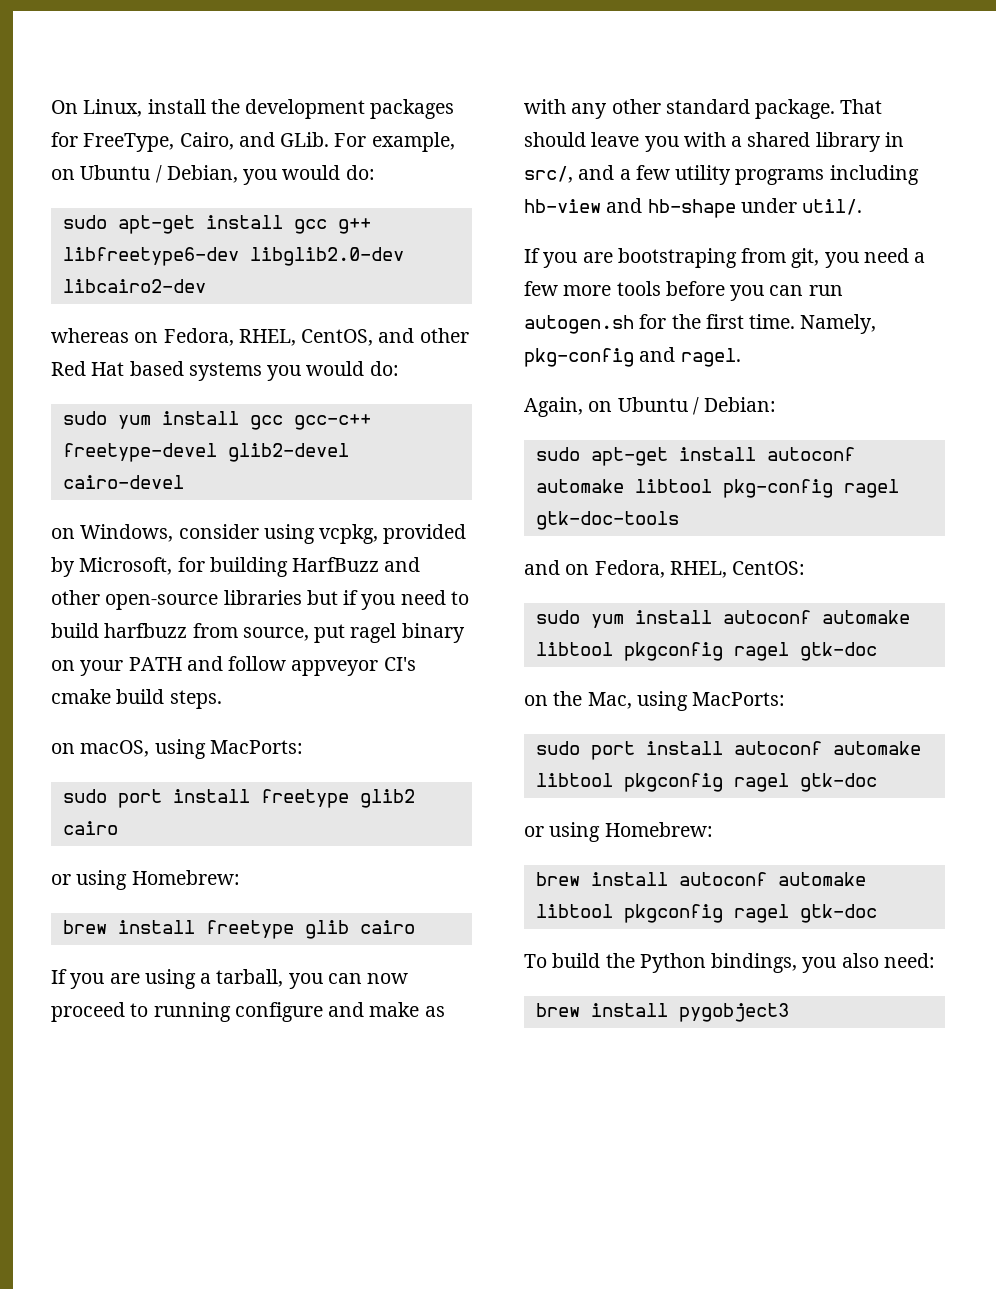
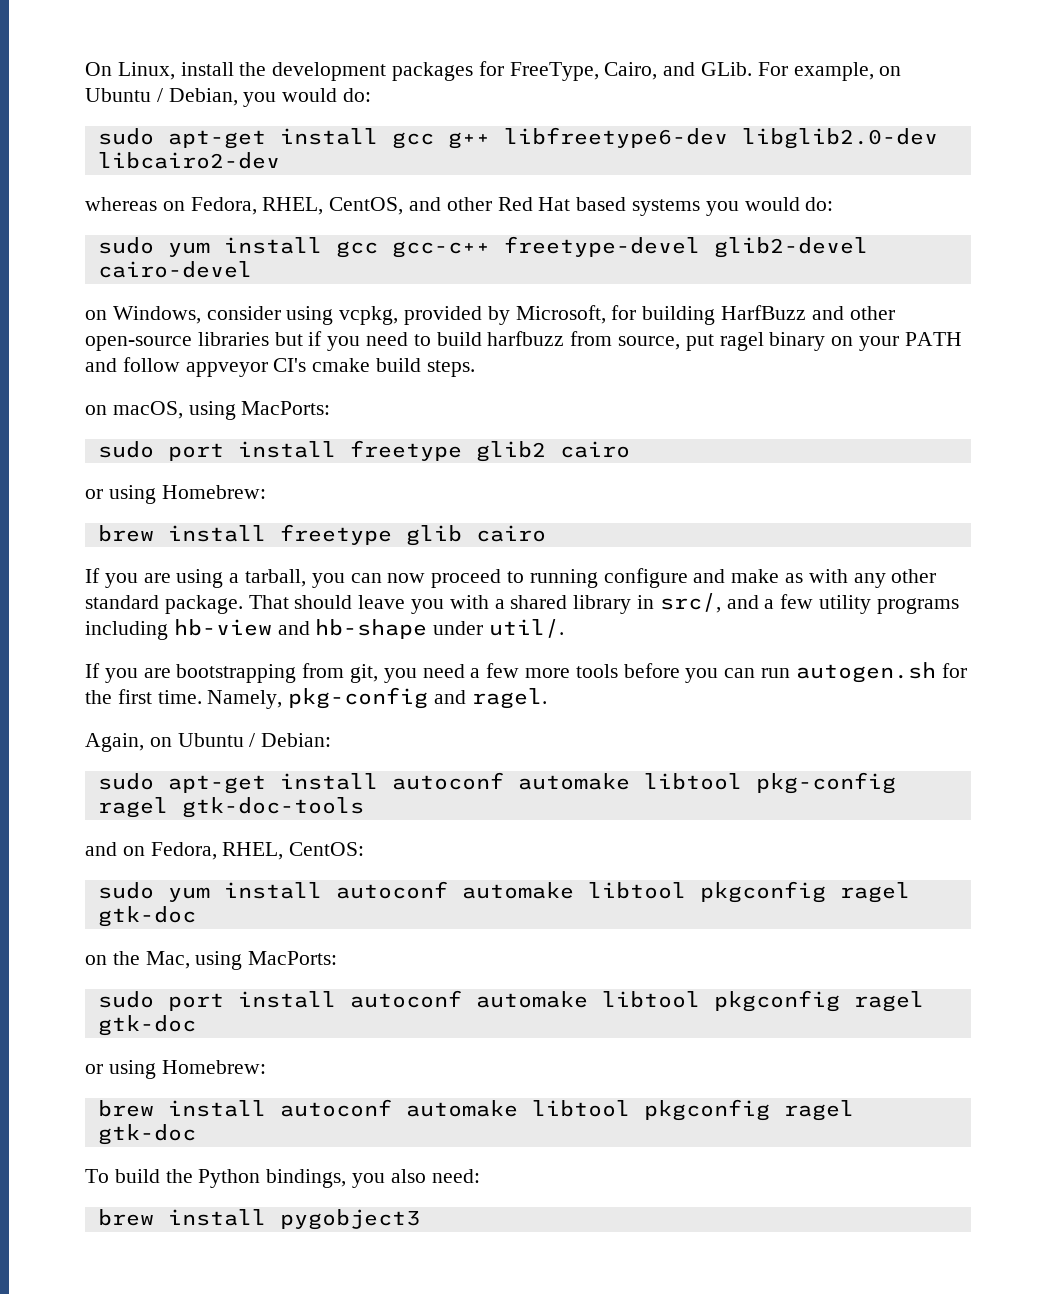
- If you are bootstraping from git, you need a few more tools before you can run autogen.sh for the first time.
+ If you are bootstrapping from git, you need a few more tools before you can run autogen.sh for the first time.

